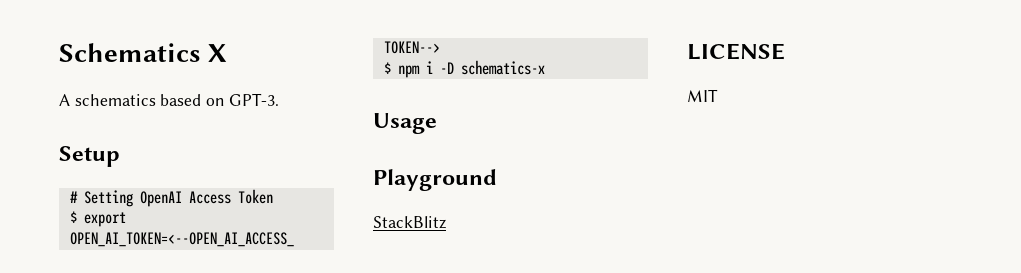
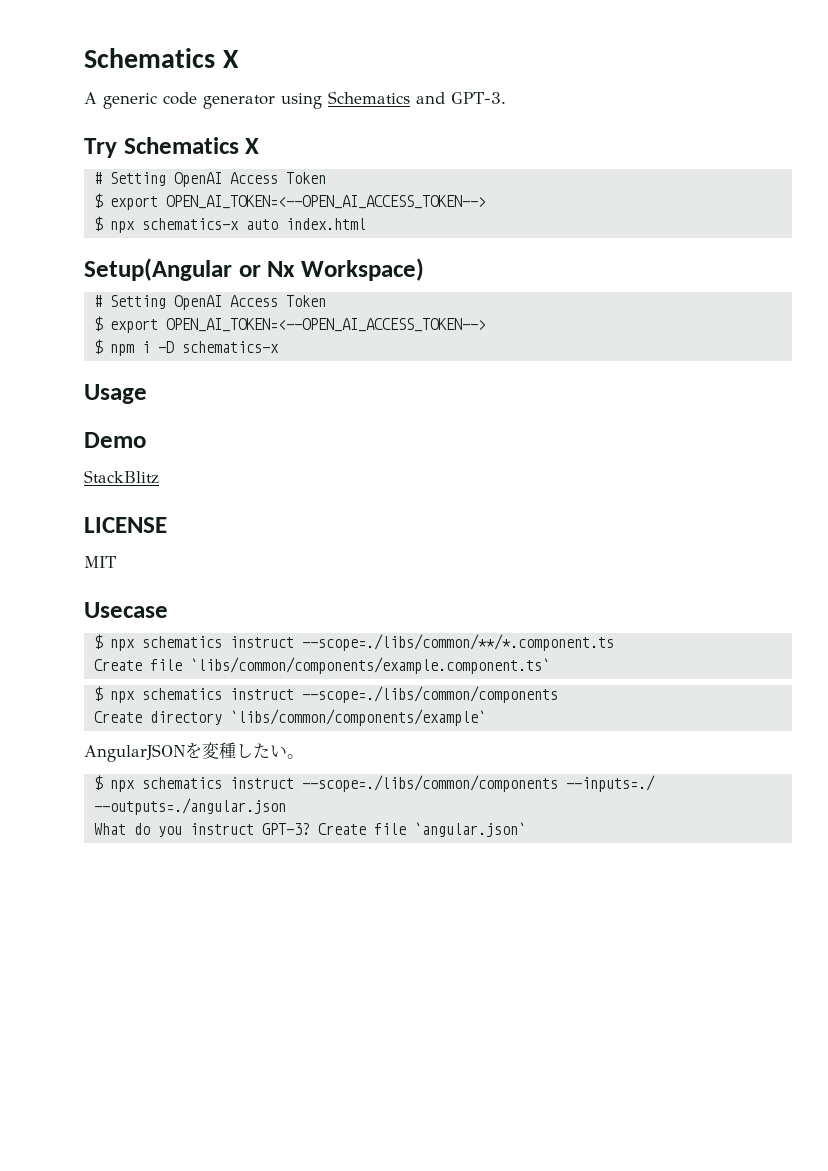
- A schematics based on GPT-3.
- Setup
+ A generic code generator using Schematics and GPT-3.
+ Try Schematics X
+ # Setting OpenAI Access Token
+ $ export OPEN_AI_TOKEN=<--OPEN_AI_ACCESS_TOKEN-->
+ $ npx schematics-x auto index.html
+ Setup(Angular or Nx Workspace)
- Playground
+ Demo
+ Usecase
+ $ npx schematics instruct --scope=./libs/common/**/*.component.ts
+ Create file `libs/common/components/example.component.ts`
+ $ npx schematics instruct --scope=./libs/common/components
+ Create directory `libs/common/components/example`
+ AngularJSONを変種したい。
+ $ npx schematics instruct --scope=./libs/common/components --inputs=./ --outputs=./angular.json
+ What do you instruct GPT-3? Create file `angular.json`

